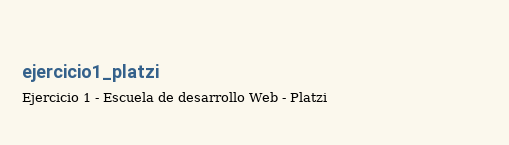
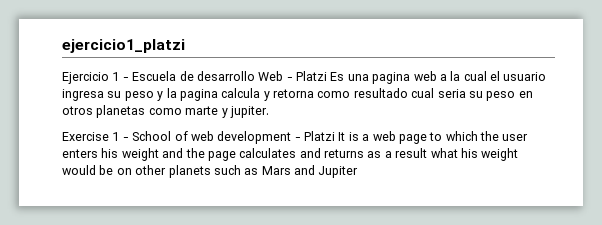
- Ejercicio 1 - Escuela de desarrollo Web - Platzi
+ Ejercicio 1 - Escuela de desarrollo Web - Platzi Es una pagina web a la cual el usuario ingresa su peso y la pagina calcula y retorna como resultado cual seria su peso en otros planetas como marte y jupiter.
+ Exercise 1 - School of web development - Platzi It is a web page to which the user enters his weight and the page calculates and returns as a result what his weight would be on other planets such as Mars and Jupiter

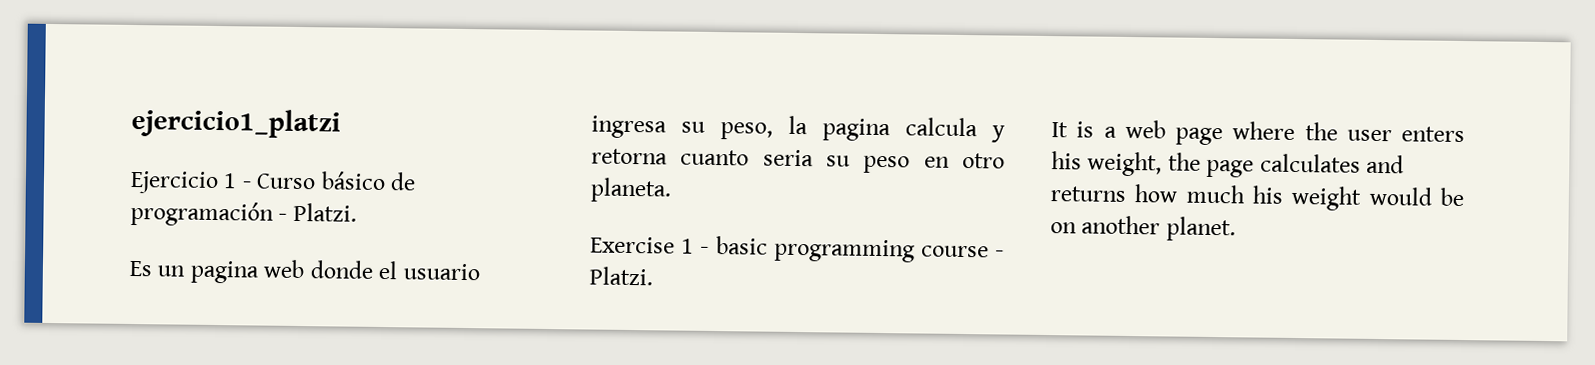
- Ejercicio 1 - Escuela de desarrollo Web - Platzi Es una pagina web a la cual el usuario ingresa su peso y la pagina calcula y retorna como resultado cual seria su peso en otros planetas como marte y jupiter.
- Exercise 1 - School of web development - Platzi It is a web page to which the user enters his weight and the page calculates and returns as a result what his weight would be on other planets such as Mars and Jupiter
+ Ejercicio 1 - Curso básico de programación - Platzi.
+ Es un pagina web donde el usuario ingresa su peso, la pagina calcula y retorna cuanto seria su peso en otro planeta.
+ Exercise 1 - basic programming course - Platzi.
+ It is a web page where the user enters his weight, the page calculates and returns how much his weight would be on another planet.

